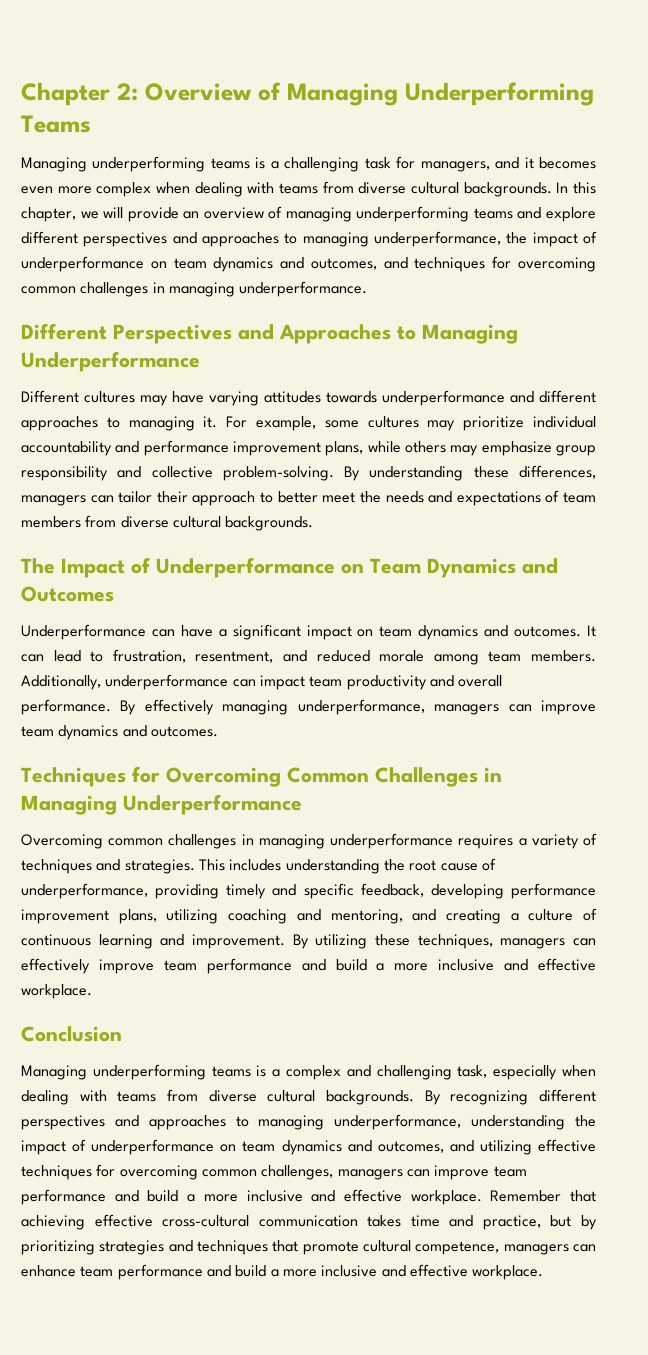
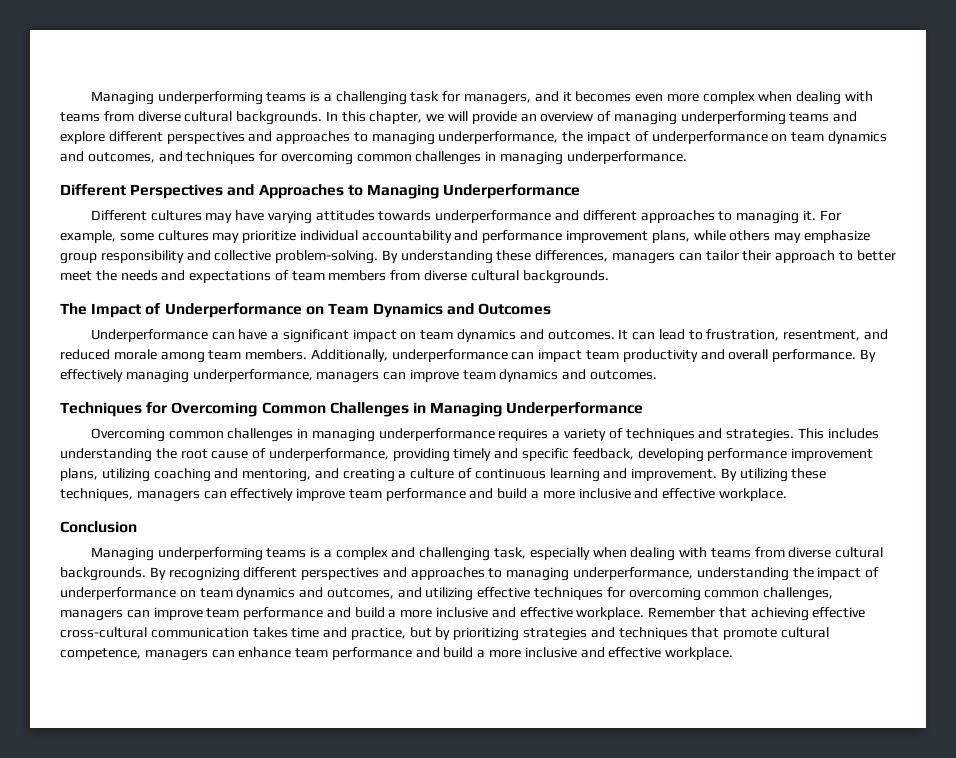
- Chapter 2: Overview of Managing Underperforming Teams

